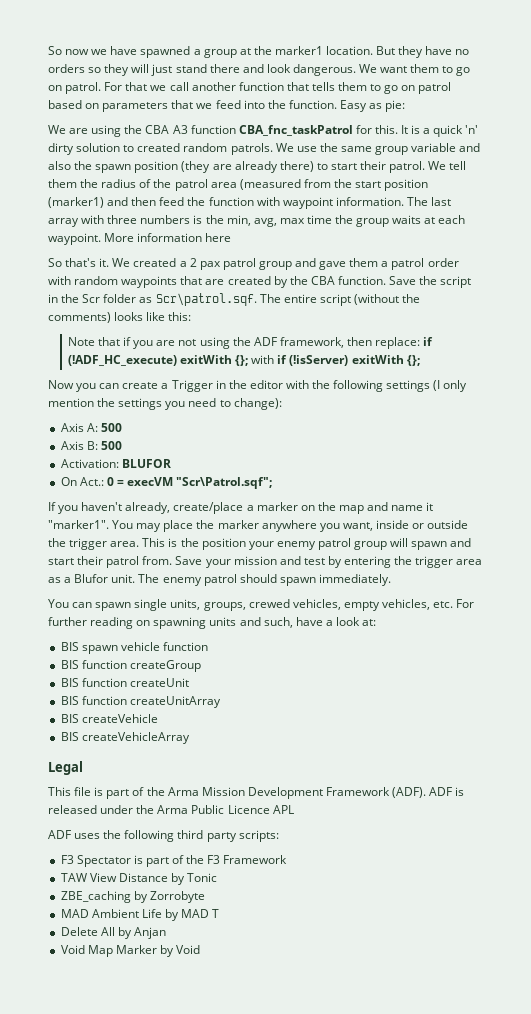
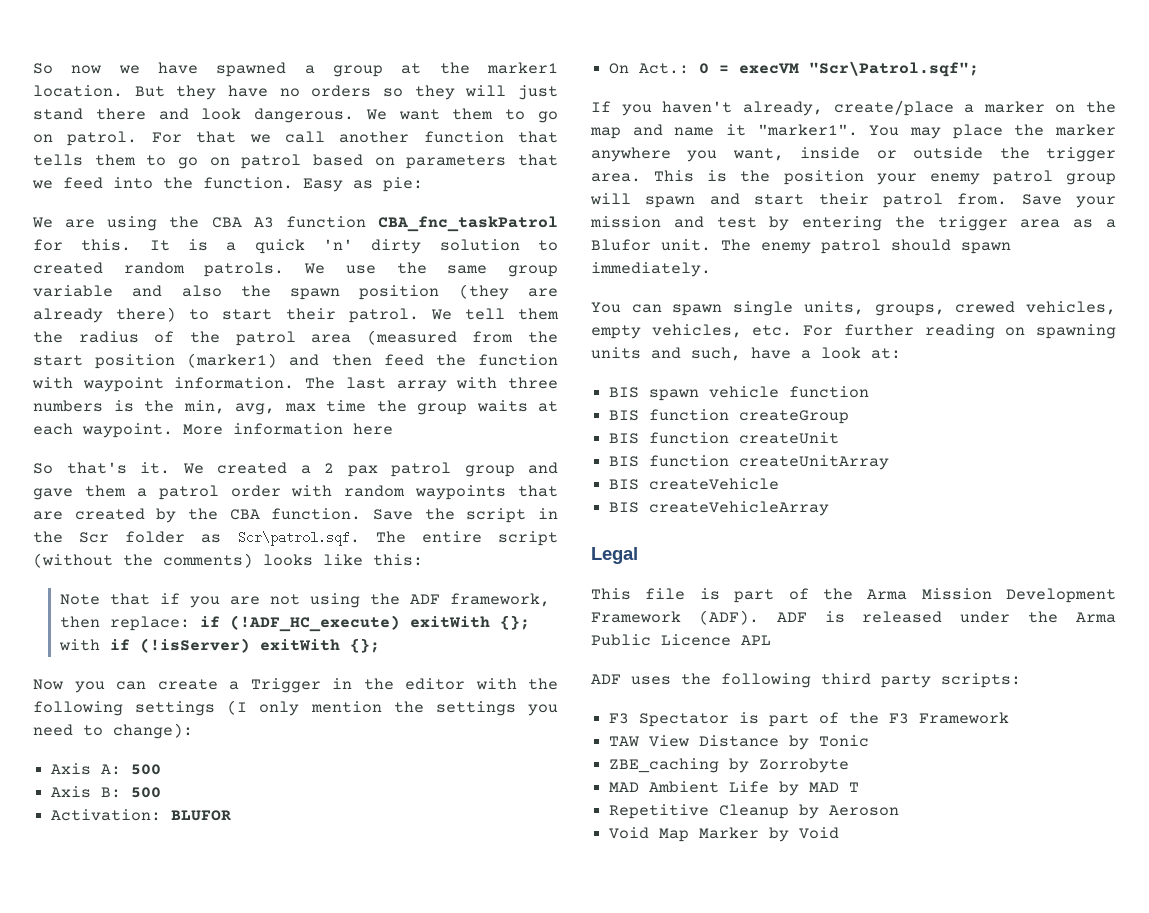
- Delete All by Anjan
+ Repetitive Cleanup by Aeroson

